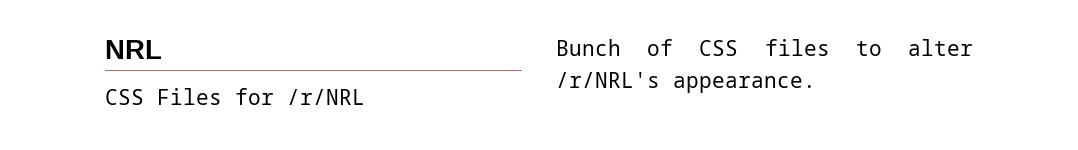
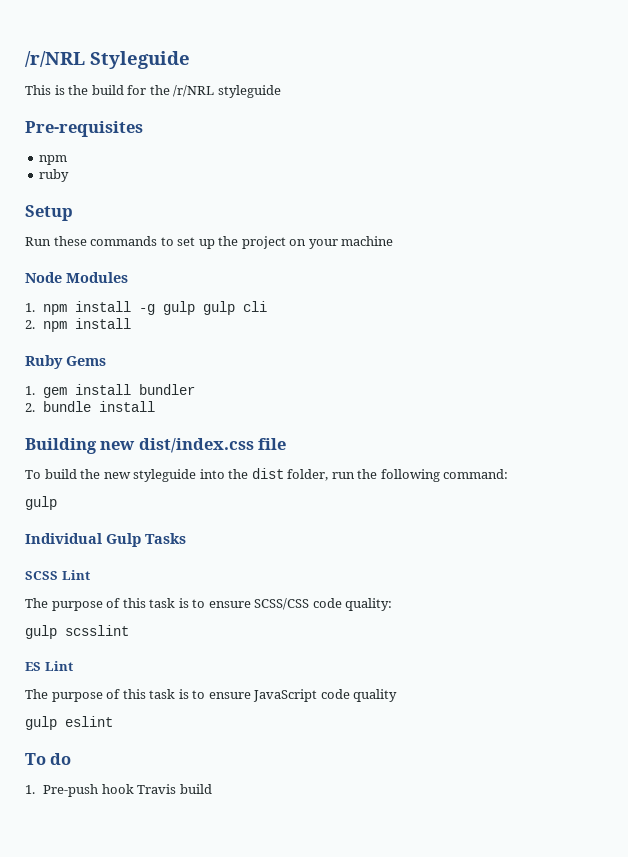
- NRL
- CSS Files for /r/NRL
- Bunch of CSS files to alter /r/NRL's appearance.
+ /r/NRL Styleguide
+ This is the build for the /r/NRL styleguide
+ Pre-requisites
+ npm
+ ruby
+ Setup
+ Run these commands to set up the project on your machine
+ Node Modules
+ 1. npm install -g gulp gulp cli
+ 2. npm install
+ Ruby Gems
+ 1. gem install bundler
+ 2. bundle install
+ Building new dist/index.css file
+ To build the new styleguide into the dist folder, run the following command:
+ gulp
+ Individual Gulp Tasks
+ SCSS Lint
+ The purpose of this task is to ensure SCSS/CSS code quality:
+ gulp scsslint
+ ES Lint
+ The purpose of this task is to ensure JavaScript code quality
+ gulp eslint
+ To do
+ 1. Pre-push hook Travis build

